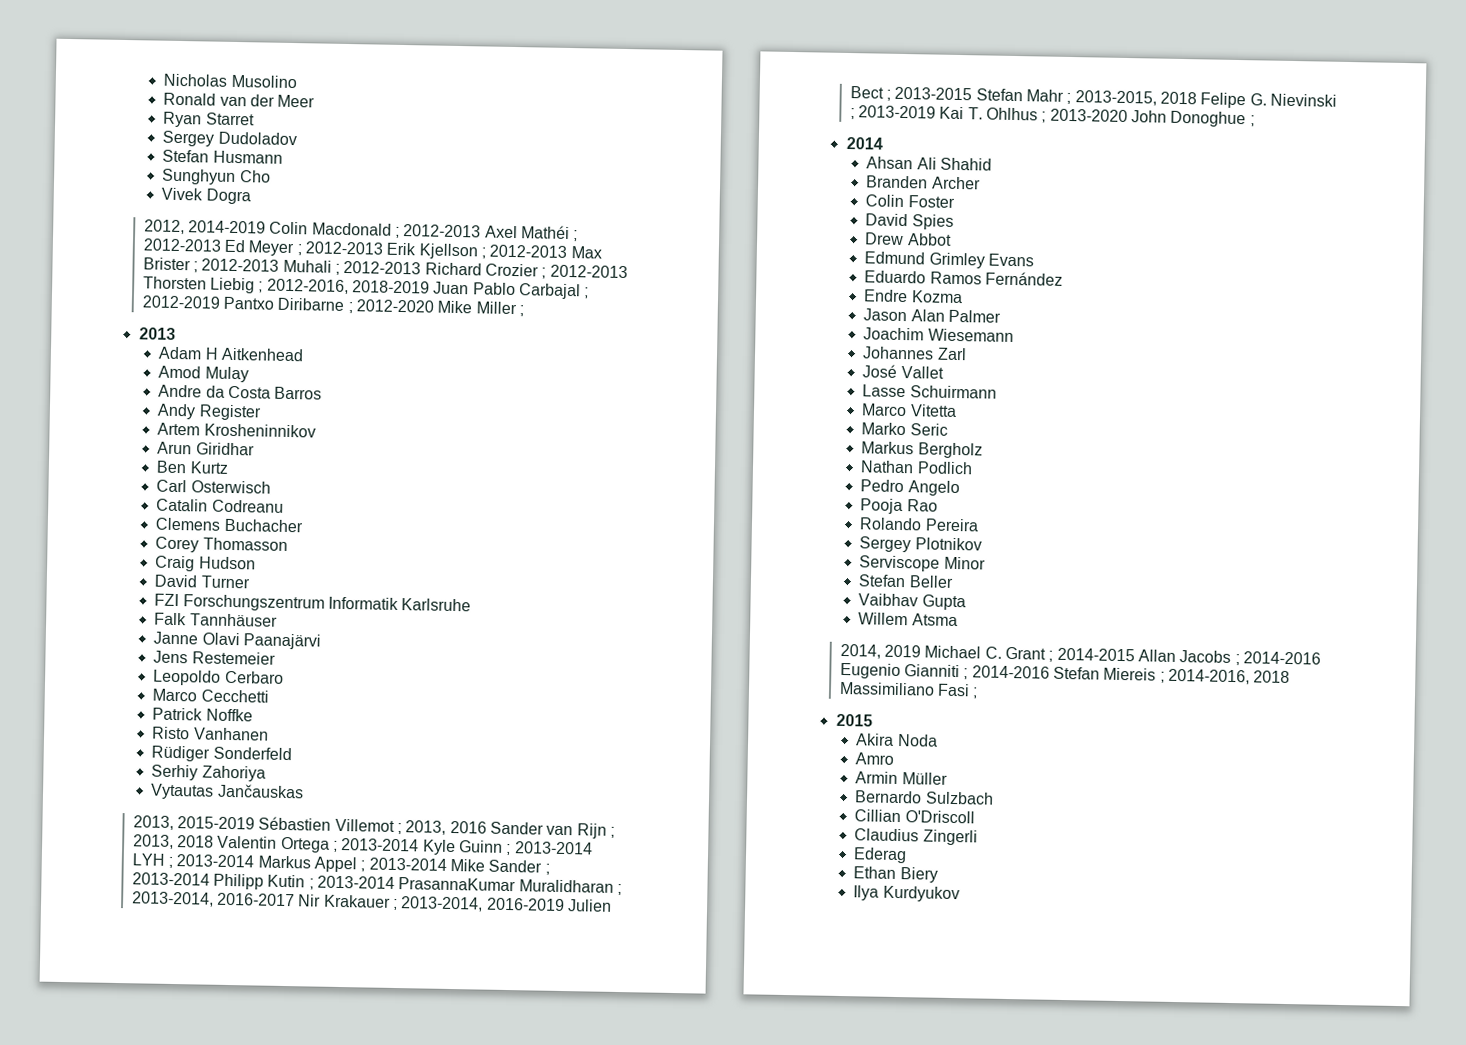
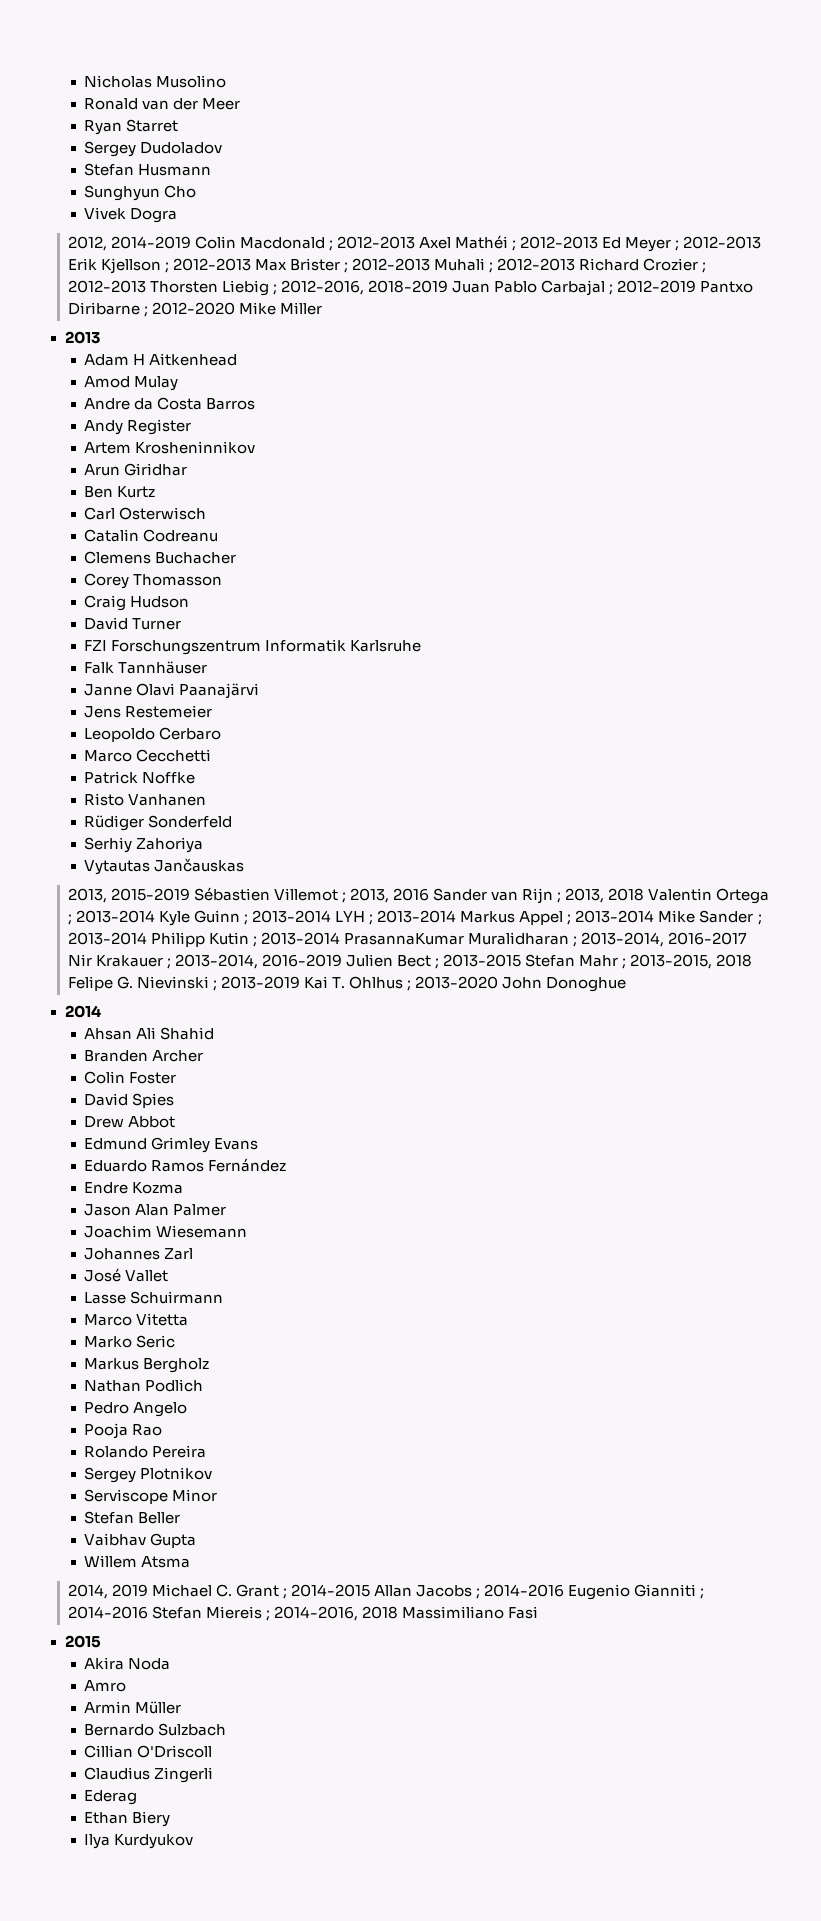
- 2012, 2014-2019 Colin Macdonald ; 2012-2013 Axel Mathéi ; 2012-2013 Ed Meyer ; 2012-2013 Erik Kjellson ; 2012-2013 Max Brister ; 2012-2013 Muhali ; 2012-2013 Richard Crozier ; 2012-2013 Thorsten Liebig ; 2012-2016, 2018-2019 Juan Pablo Carbajal ; 2012-2019 Pantxo Diribarne ; 2012-2020 Mike Miller ;
+ 2012, 2014-2019 Colin Macdonald ; 2012-2013 Axel Mathéi ; 2012-2013 Ed Meyer ; 2012-2013 Erik Kjellson ; 2012-2013 Max Brister ; 2012-2013 Muhali ; 2012-2013 Richard Crozier ; 2012-2013 Thorsten Liebig ; 2012-2016, 2018-2019 Juan Pablo Carbajal ; 2012-2019 Pantxo Diribarne ; 2012-2020 Mike Miller
- 2013-2020 John Donoghue ;
+ 2013-2020 John Donoghue
- 2014, 2019 Michael C. Grant ; 2014-2015 Allan Jacobs ; 2014-2016 Eugenio Gianniti ; 2014-2016 Stefan Miereis ; 2014-2016, 2018 Massimiliano Fasi ;
+ 2014, 2019 Michael C. Grant ; 2014-2015 Allan Jacobs ; 2014-2016 Eugenio Gianniti ; 2014-2016 Stefan Miereis ; 2014-2016, 2018 Massimiliano Fasi

